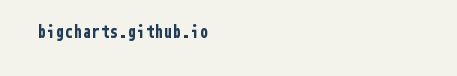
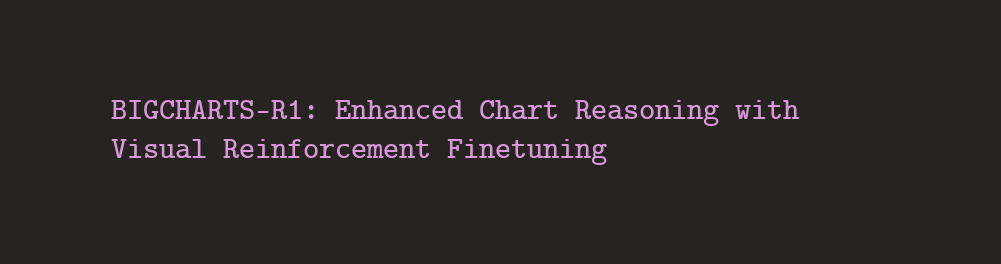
- bigcharts.github.io
+ BIGCHARTS-R1: Enhanced Chart Reasoning with Visual Reinforcement Finetuning

